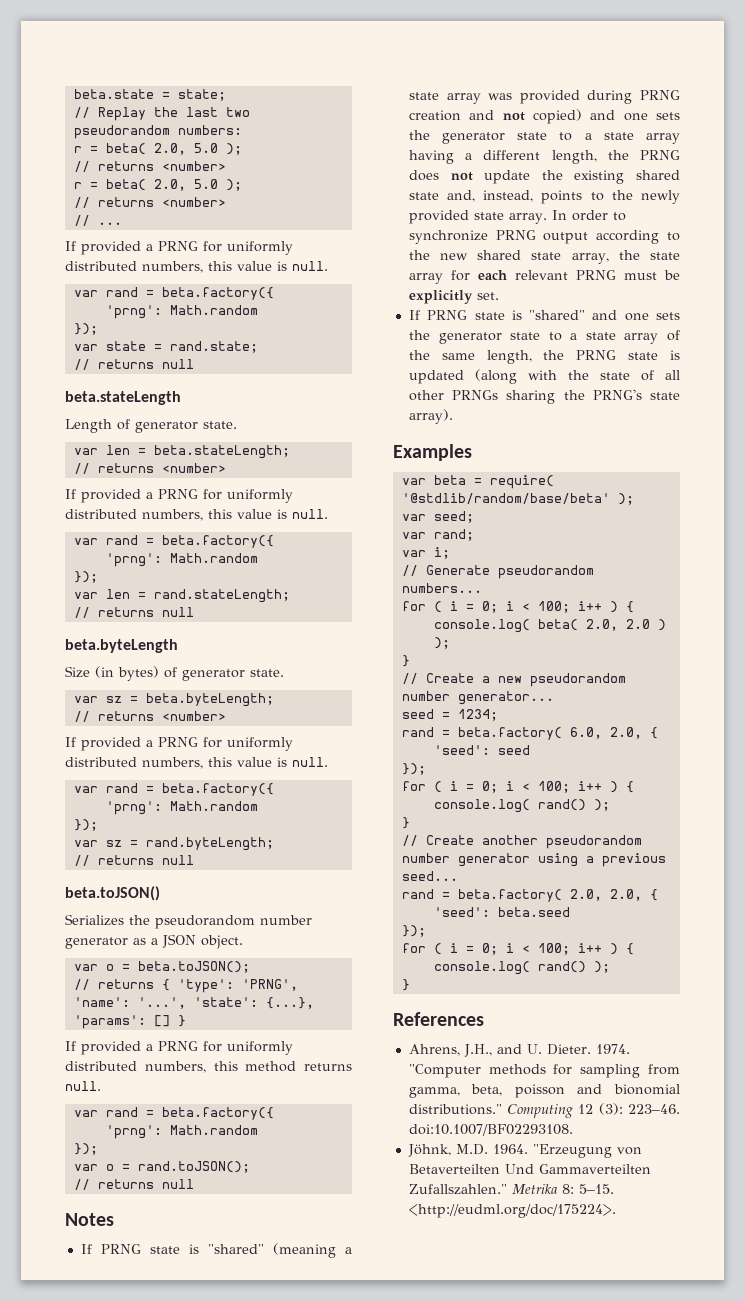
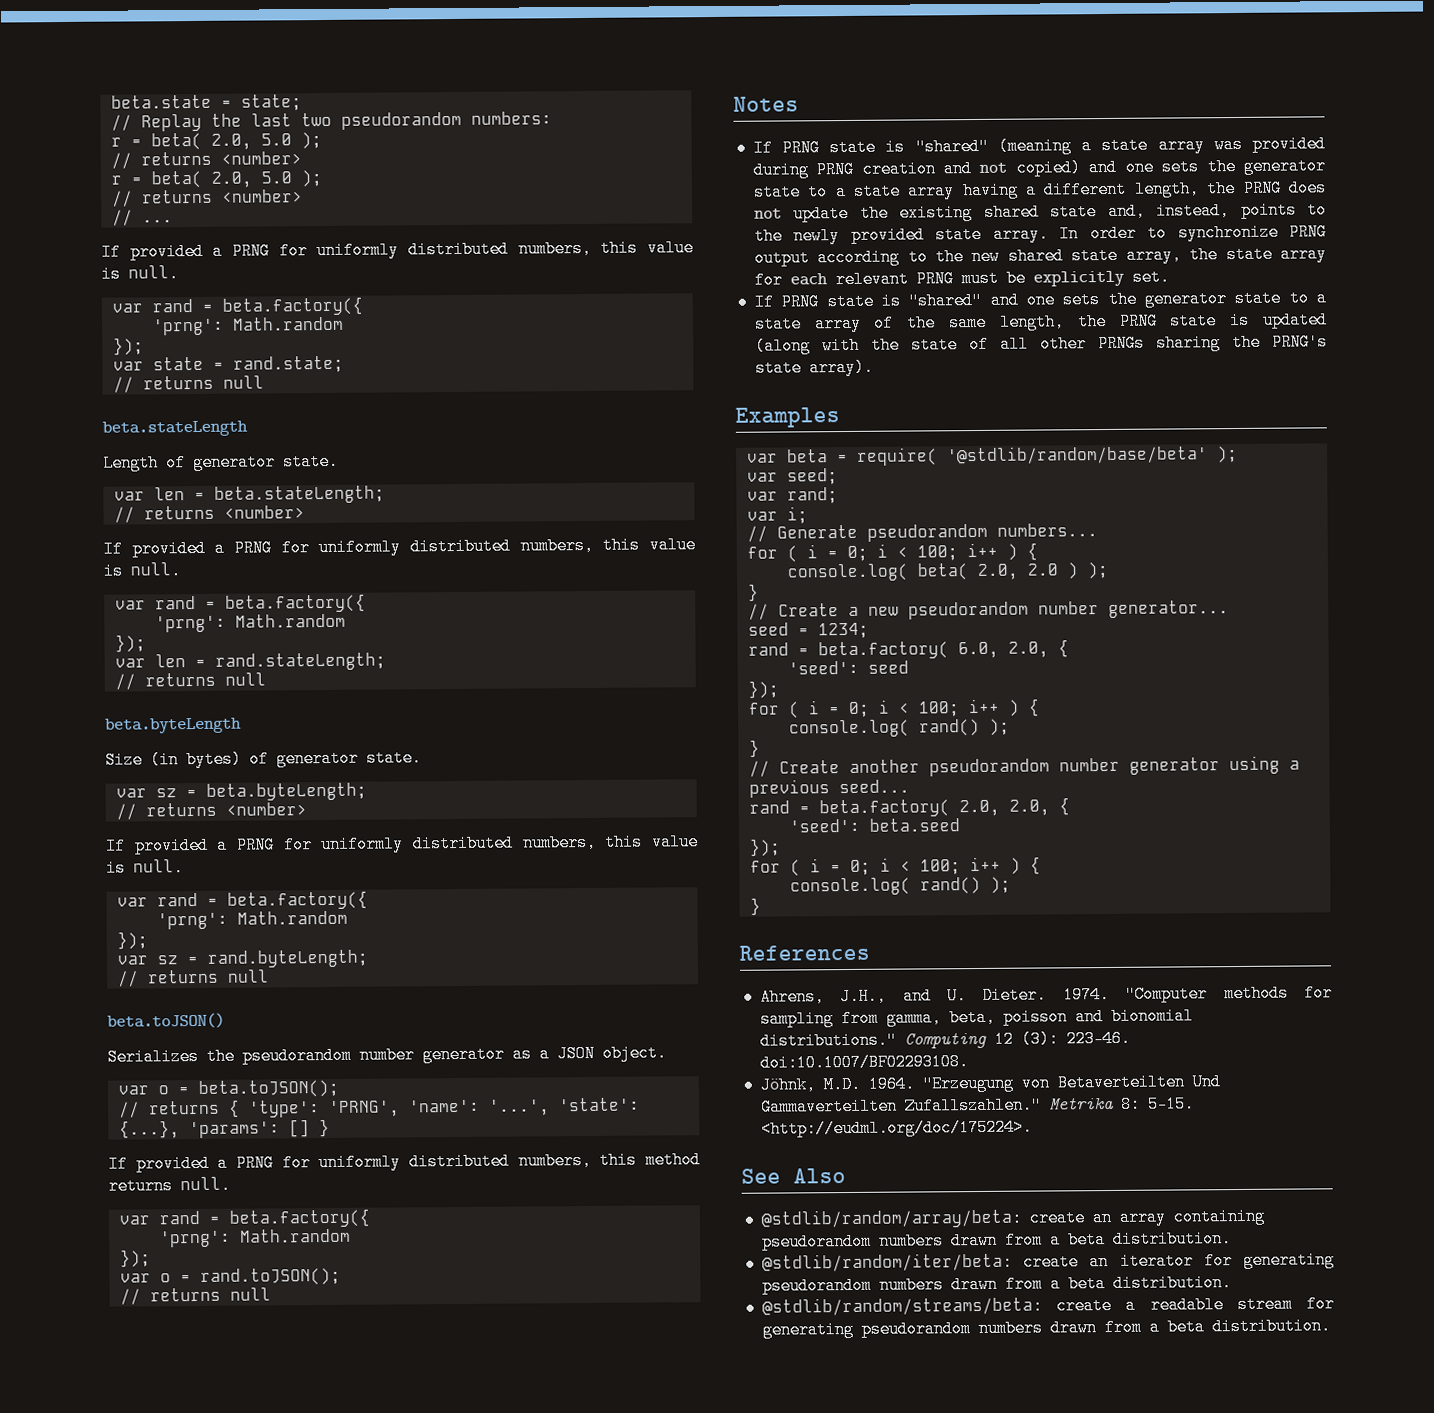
+ See Also
+ @stdlib/random/array/beta: create an array containing pseudorandom numbers drawn from a beta distribution.
+ @stdlib/random/iter/beta: create an iterator for generating pseudorandom numbers drawn from a beta distribution.
+ @stdlib/random/streams/beta: create a readable stream for generating pseudorandom numbers drawn from a beta distribution.

